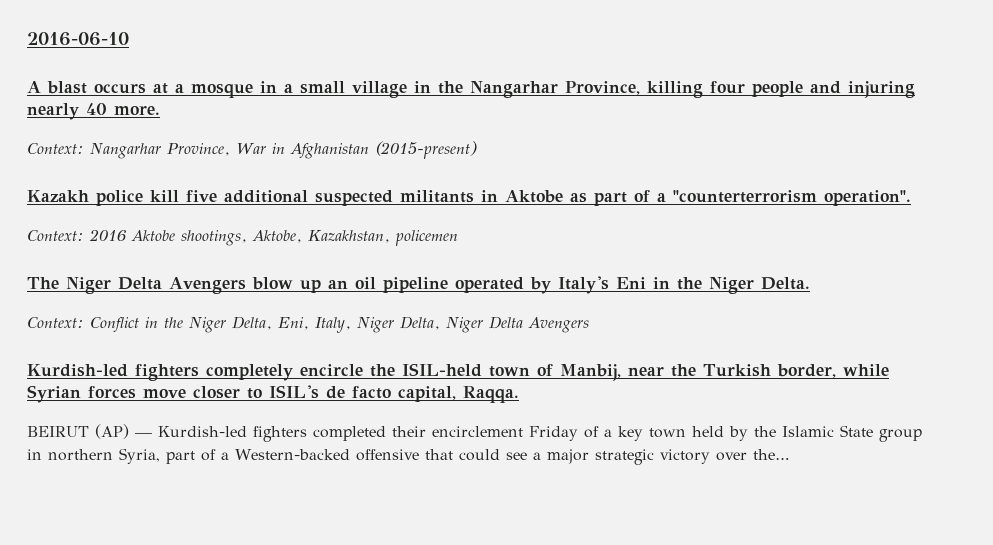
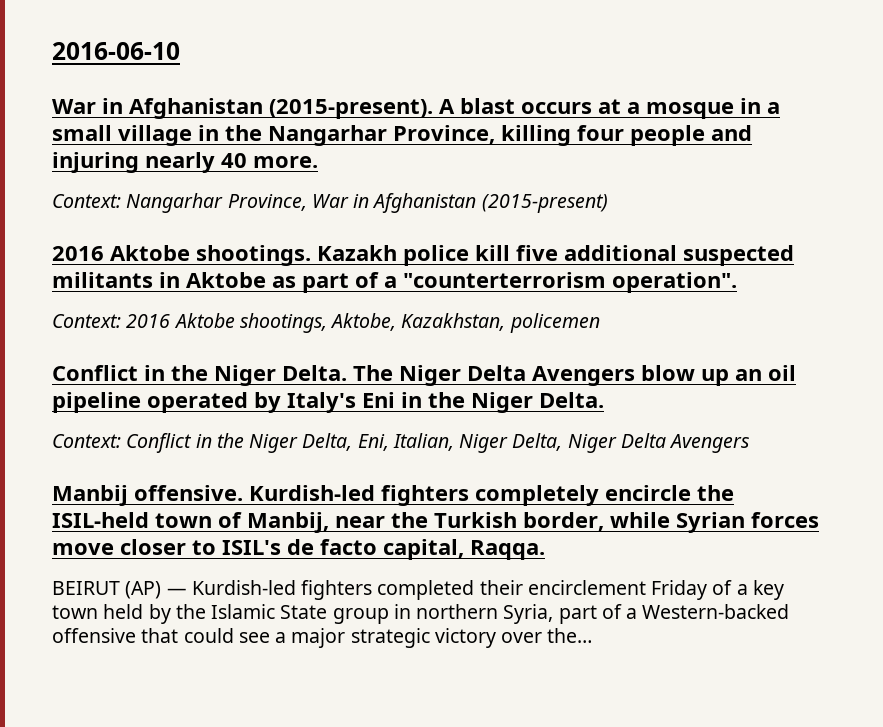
+ War in Afghanistan (2015-present).
+ 2016 Aktobe shootings.
+ Conflict in the Niger Delta.
- Context: Conflict in the Niger Delta, Eni, Italy, Niger Delta, Niger Delta Avengers
+ Context: Conflict in the Niger Delta, Eni, Italian, Niger Delta, Niger Delta Avengers
+ Manbij offensive.

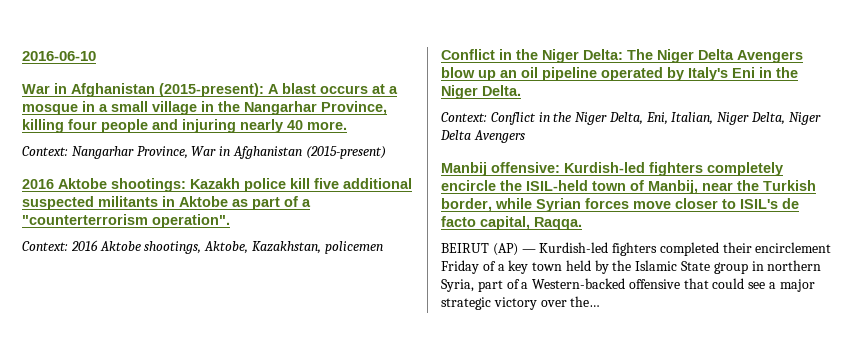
- War in Afghanistan (2015-present). A blast occurs at a mosque in a small village in the Nangarhar Province, killing four people and injuring nearly 40 more.
+ War in Afghanistan (2015-present): A blast occurs at a mosque in a small village in the Nangarhar Province, killing four people and injuring nearly 40 more.
- 2016 Aktobe shootings. Kazakh police kill five additional suspected militants in Aktobe as part of a "counterterrorism operation".
+ 2016 Aktobe shootings: Kazakh police kill five additional suspected militants in Aktobe as part of a "counterterrorism operation".
- Conflict in the Niger Delta. The Niger Delta Avengers blow up an oil pipeline operated by Italy's Eni in the Niger Delta.
+ Conflict in the Niger Delta: The Niger Delta Avengers blow up an oil pipeline operated by Italy's Eni in the Niger Delta.
- Manbij offensive. Kurdish-led fighters completely encircle the ISIL-held town of Manbij, near the Turkish border, while Syrian forces move closer to ISIL's de facto capital, Raqqa.
+ Manbij offensive: Kurdish-led fighters completely encircle the ISIL-held town of Manbij, near the Turkish border, while Syrian forces move closer to ISIL's de facto capital, Raqqa.

